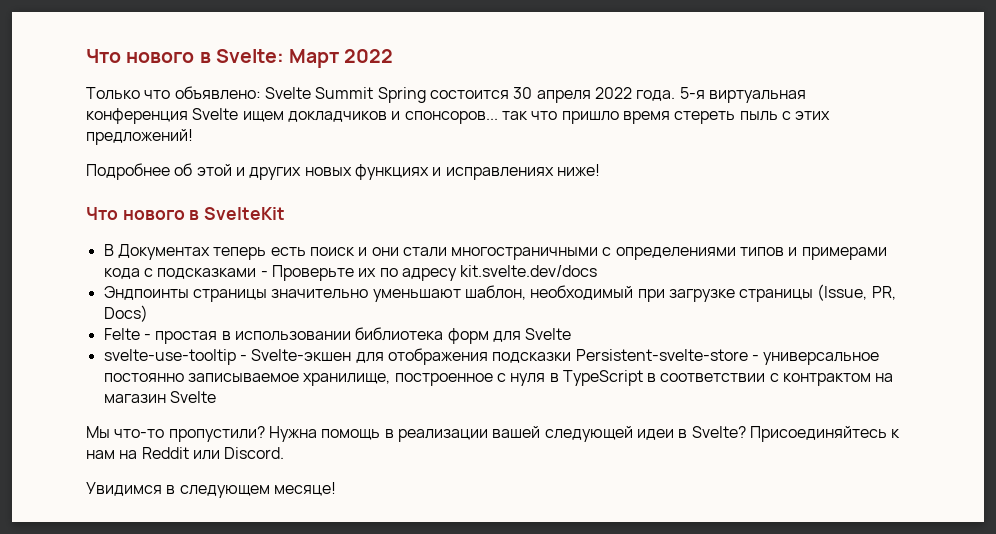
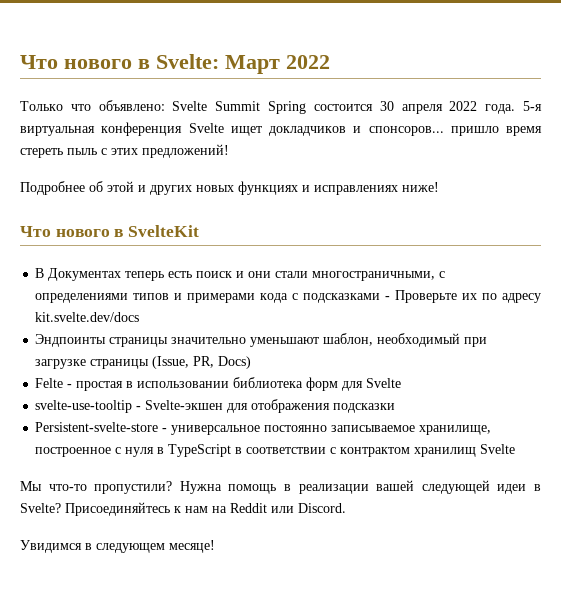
- 5-я виртуальная конференция Svelte ищем докладчиков и спонсоров... так что пришло время стереть пыль с этих предложений!
+ 5-я виртуальная конференция Svelte ищет докладчиков и спонсоров... пришло время стереть пыль с этих предложений!
- В Документах теперь есть поиск и они стали многостраничными с определениями типов и примерами кода с подсказками - Проверьте их по адресу kit.svelte.dev/docs
+ В Документах теперь есть поиск и они стали многостраничными, с определениями типов и примерами кода с подсказками - Проверьте их по адресу kit.svelte.dev/docs
- svelte-use-tooltip - Svelte-экшен для отображения подсказки Persistent-svelte-store - универсальное постоянно записываемое хранилище, построенное с нуля в TypeScript в соответствии с контрактом на магазин Svelte
+ svelte-use-tooltip - Svelte-экшен для отображения подсказки
+ Persistent-svelte-store - универсальное постоянно записываемое хранилище, построенное с нуля в TypeScript в соответствии с контрактом хранилищ Svelte

